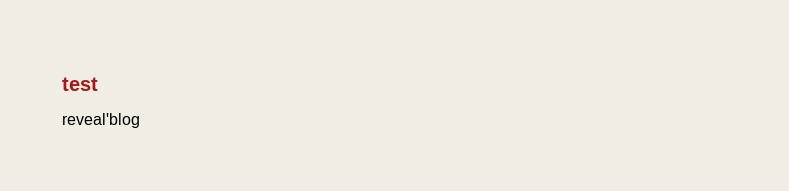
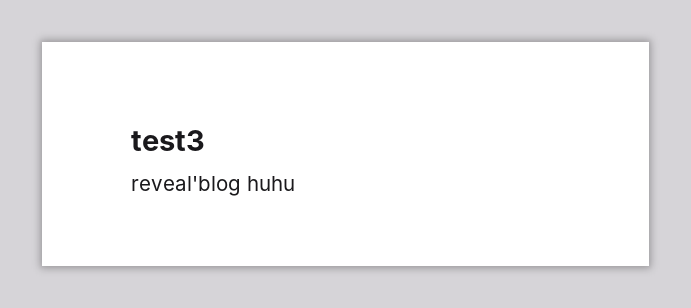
- test
+ test3
- reveal'blog
+ reveal'blog huhu

